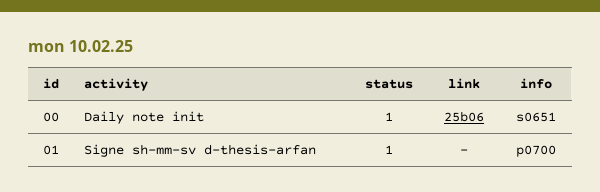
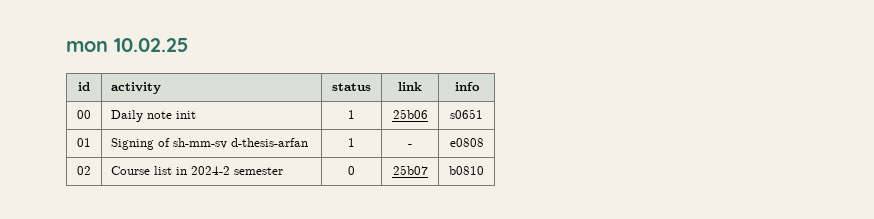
- 01 | Signe sh-mm-sv d-thesis-arfan | 1 | - | p0700
+ 01 | Signing of sh-mm-sv d-thesis-arfan | 1 | - | e0808
+ 02 | Course list in 2024-2 semester | 0 | 25b07 | b0810

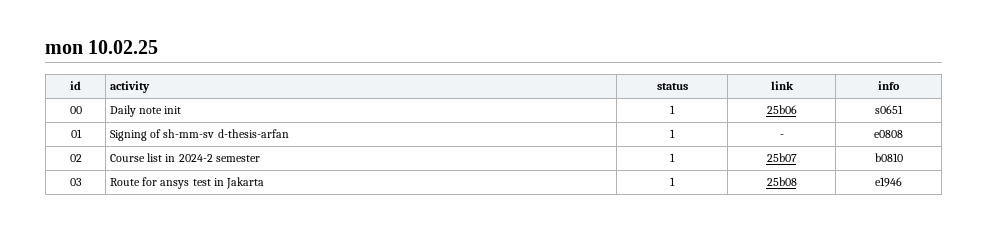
- 02 | Course list in 2024-2 semester | 0 | 25b07 | b0810
+ 02 | Course list in 2024-2 semester | 1 | 25b07 | b0810
+ 03 | Route for ansys test in Jakarta | 1 | 25b08 | e1946

